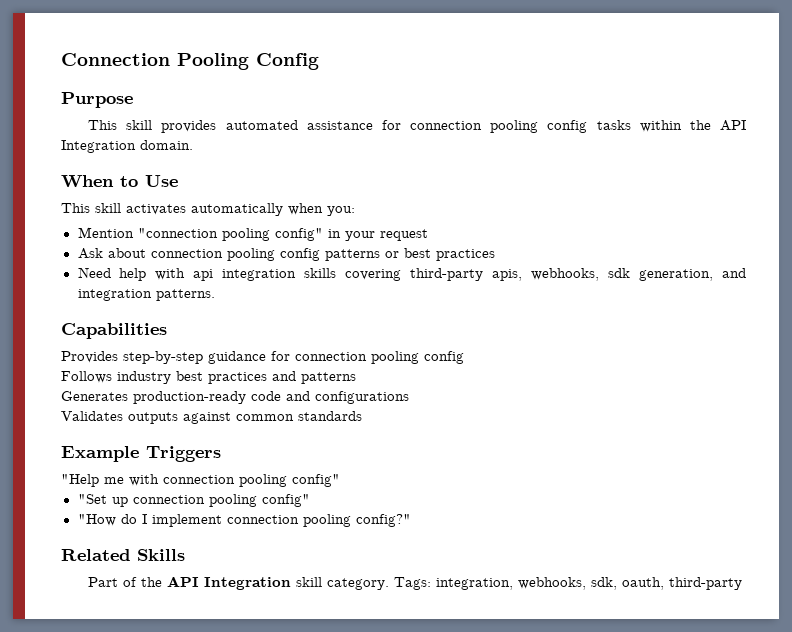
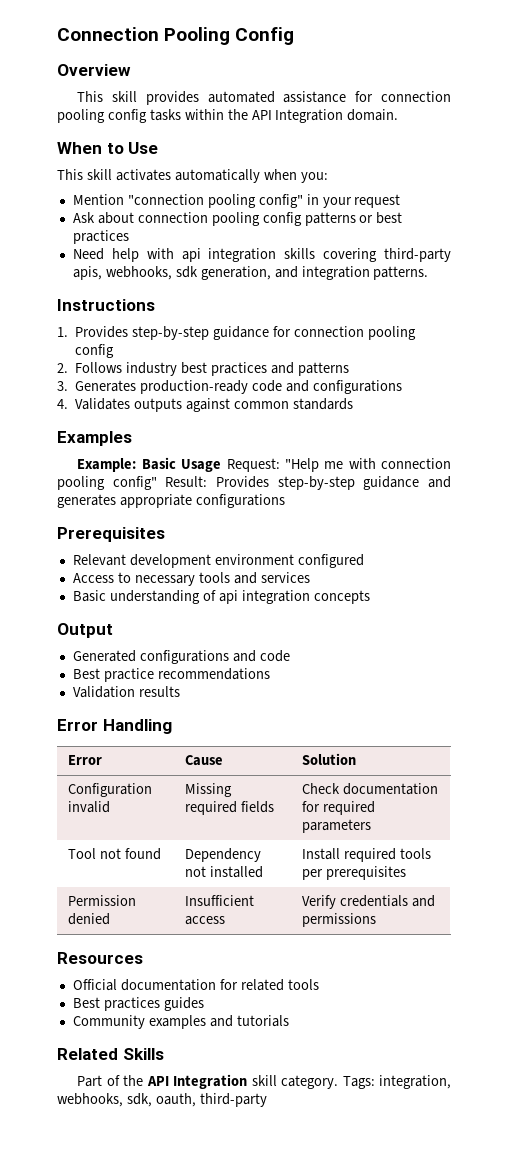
- Purpose
+ Overview
- Capabilities
- Provides step-by-step guidance for connection pooling config
+ Instructions
+ 1. Provides step-by-step guidance for connection pooling config
- Follows industry best practices and patterns
+ 2. Follows industry best practices and patterns
- Generates production-ready code and configurations
+ 3. Generates production-ready code and configurations
- Validates outputs against common standards
+ 4. Validates outputs against common standards
- Example Triggers
- "Help me with connection pooling config"
- "Set up connection pooling config"
- "How do I implement connection pooling config?"
+ Examples
+ Example: Basic Usage Request: "Help me with connection pooling config" Result: Provides step-by-step guidance and generates appropriate configurations
+ Prerequisites
+ Relevant development environment configured
+ Access to necessary tools and services
+ Basic understanding of api integration concepts
+ Output
+ Generated configurations and code
+ Best practice recommendations
+ Validation results
+ Error Handling
+ Error | Cause | Solution
+ Configuration invalid | Missing required fields | Check documentation for required parameters
+ Tool not found | Dependency not installed | Install required tools per prerequisites
+ Permission denied | Insufficient access | Verify credentials and permissions
+ Resources
+ Official documentation for related tools
+ Best practices guides
+ Community examples and tutorials

